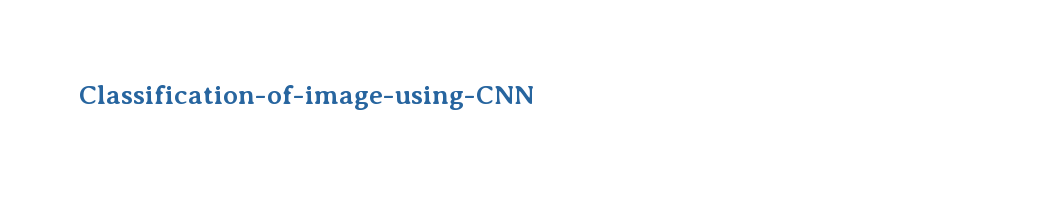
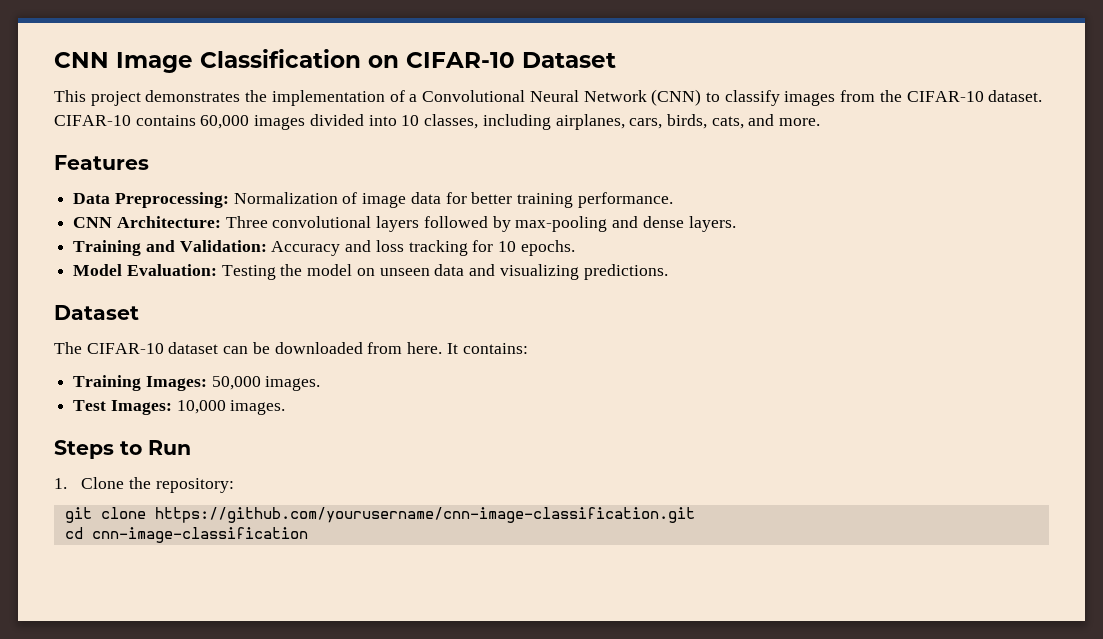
- Classification-of-image-using-CNN
+ CNN Image Classification on CIFAR-10 Dataset
+ This project demonstrates the implementation of a Convolutional Neural Network (CNN) to classify images from the CIFAR-10 dataset. CIFAR-10 contains 60,000 images divided into 10 classes, including airplanes, cars, birds, cats, and more.
+ Features
+ Data Preprocessing: Normalization of image data for better training performance.
+ CNN Architecture: Three convolutional layers followed by max-pooling and dense layers.
+ Training and Validation: Accuracy and loss tracking for 10 epochs.
+ Model Evaluation: Testing the model on unseen data and visualizing predictions.
+ Dataset
+ The CIFAR-10 dataset can be downloaded from here. It contains:
+ Training Images: 50,000 images.
+ Test Images: 10,000 images.
+ Steps to Run
+ 1. Clone the repository:
+ git clone https://github.com/yourusername/cnn-image-classification.git
+ cd cnn-image-classification

